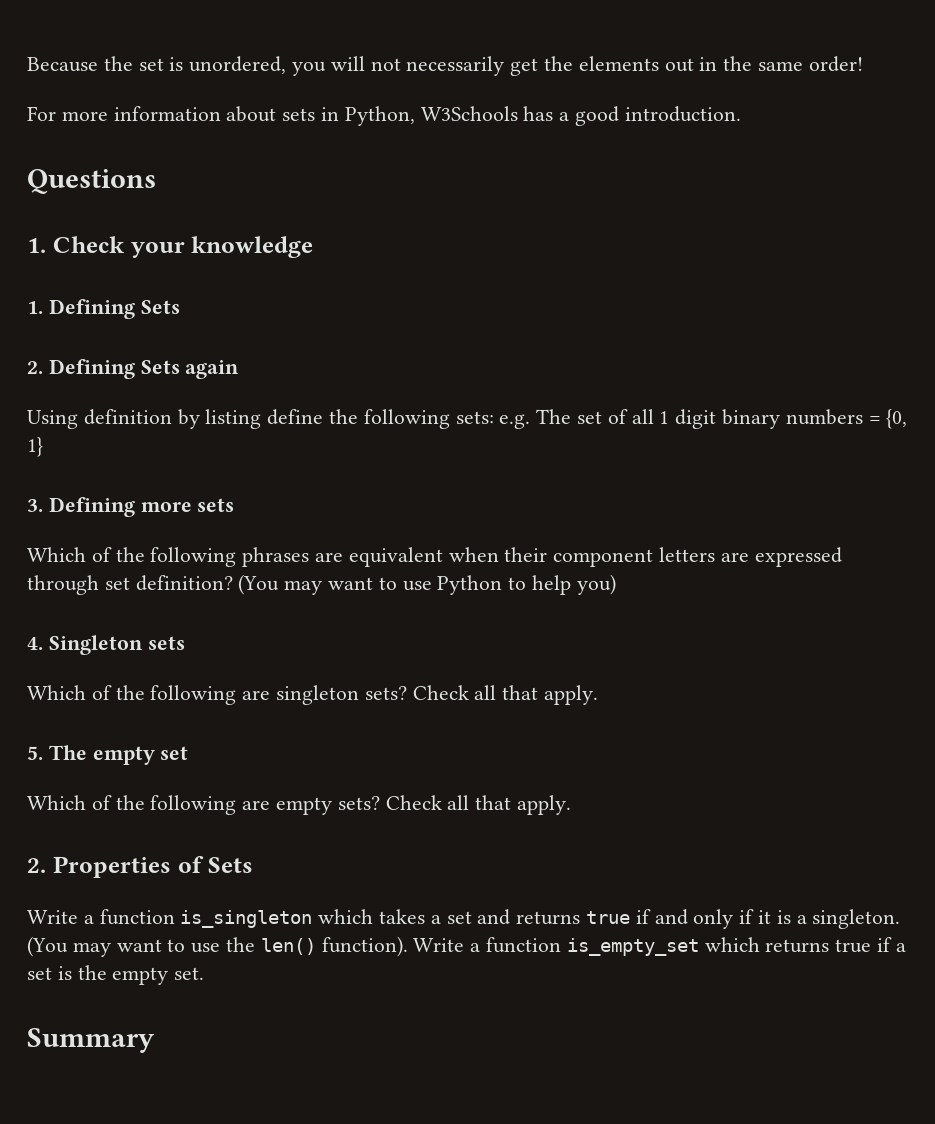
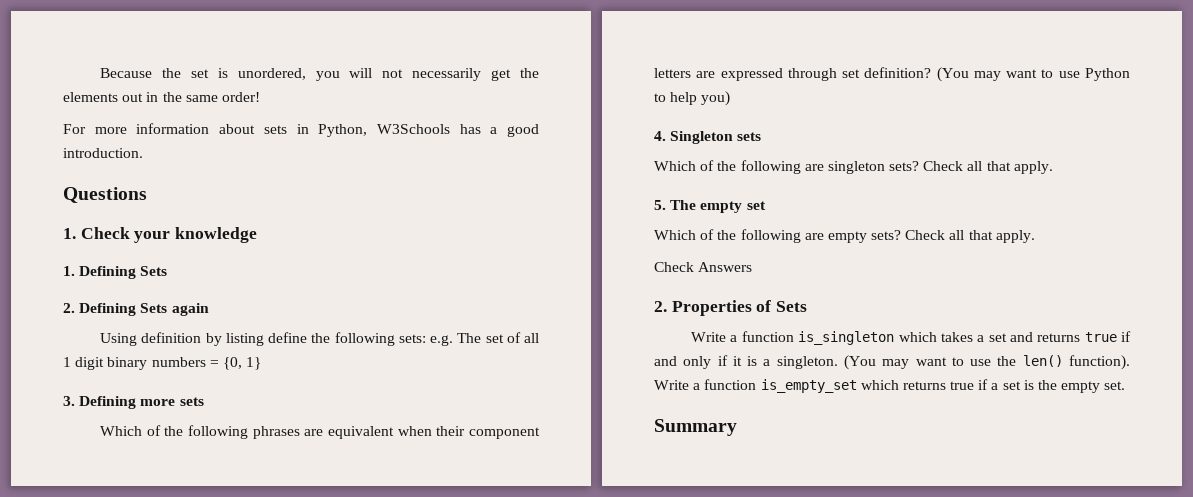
+ Check Answers

